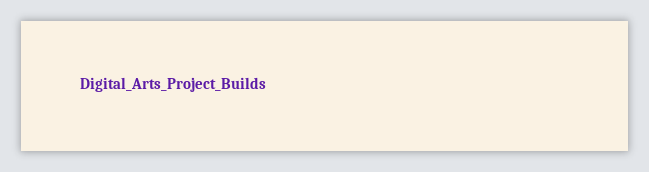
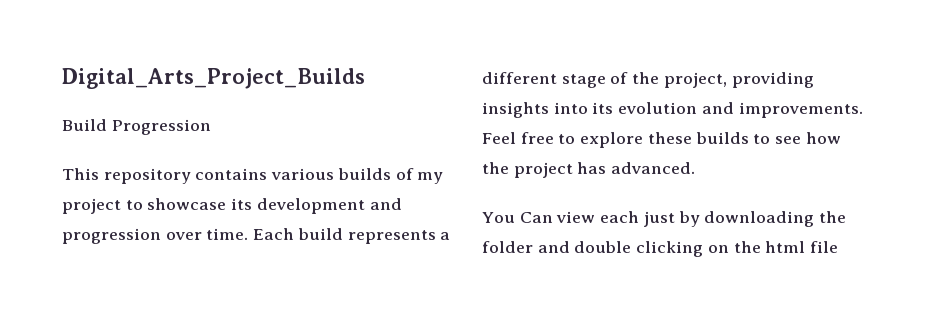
+ Build Progression
+ This repository contains various builds of my project to showcase its development and progression over time. Each build represents a different stage of the project, providing insights into its evolution and improvements. Feel free to explore these builds to see how the project has advanced.
+ You Can view each just by downloading the folder and double clicking on the html file

